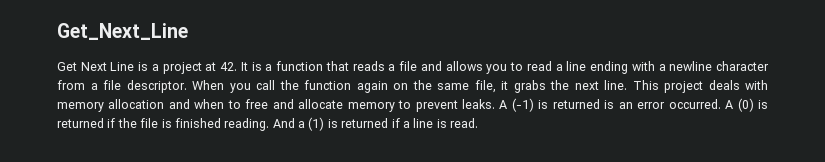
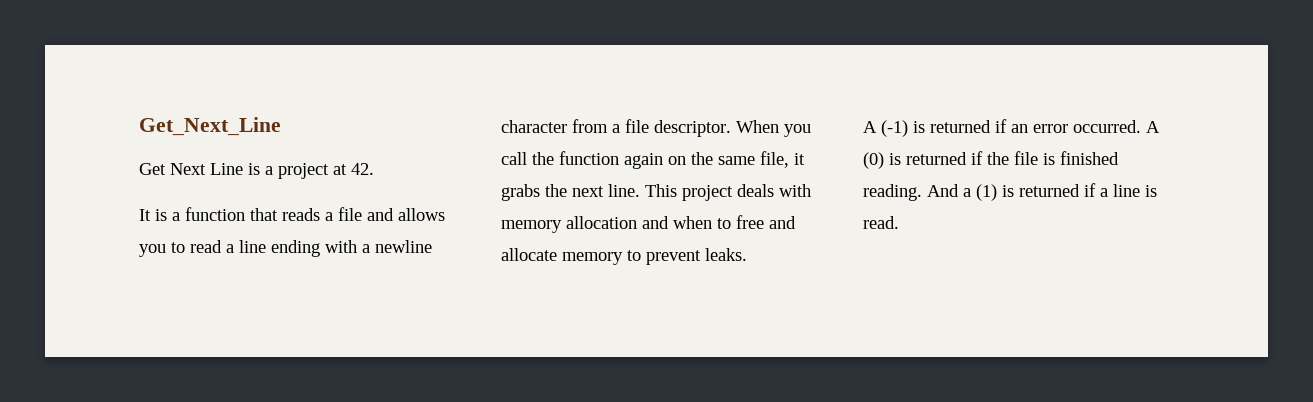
- Get Next Line is a project at 42. It is a function that reads a file and allows you to read a line ending with a newline character from a file descriptor.
+ Get Next Line is a project at 42.
+ It is a function that reads a file and allows you to read a line ending with a newline character from a file descriptor.
- This project deals with memory allocation and when to free and allocate memory to prevent leaks. A (-1) is returned is an error occurred.
+ This project deals with memory allocation and when to free and allocate memory to prevent leaks.
+ A (-1) is returned if an error occurred.

